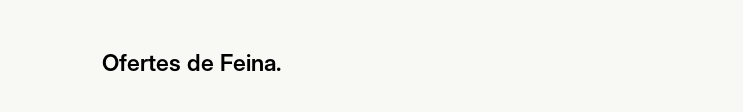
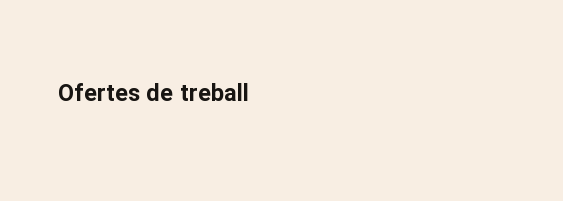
- Ofertes de Feina.
+ Ofertes de treball

